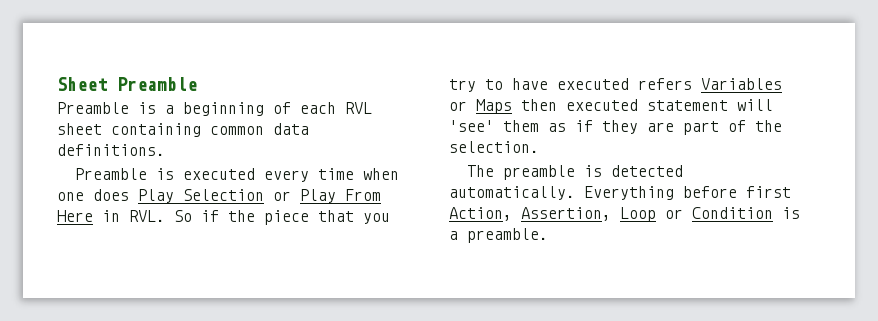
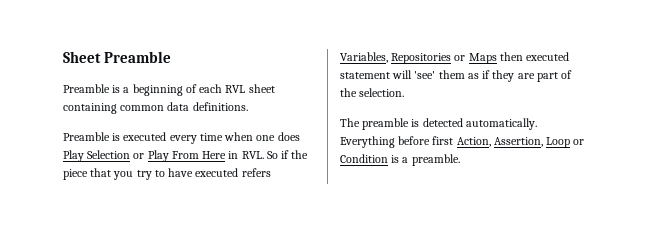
- Preamble is executed every time when one does Play Selection or Play From Here in RVL. So if the piece that you try to have executed refers Variables or Maps then executed statement will 'see' them as if they are part of the selection.
+ Preamble is executed every time when one does Play Selection or Play From Here in RVL. So if the piece that you try to have executed refers Variables, Repositories or Maps then executed statement will 'see' them as if they are part of the selection.

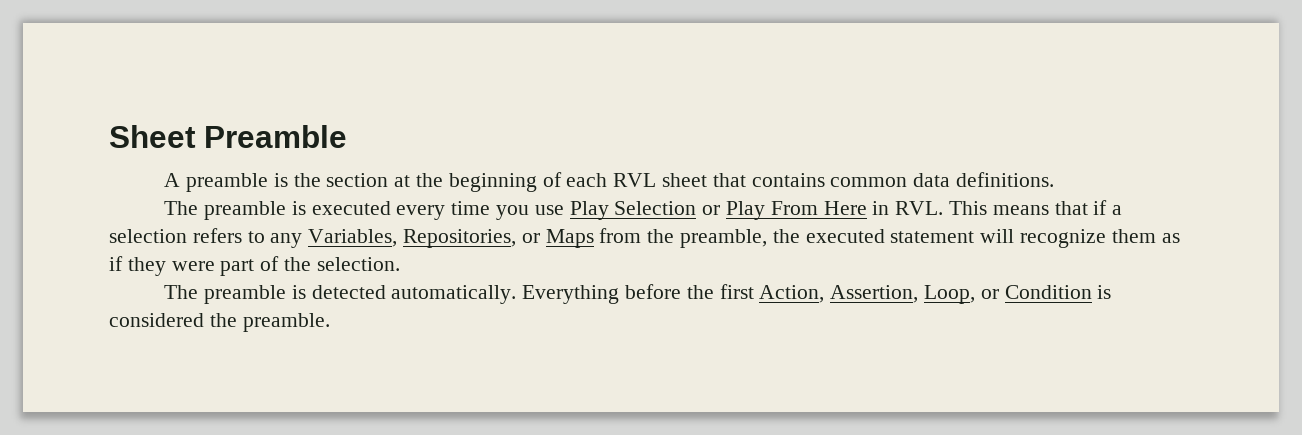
- Preamble is a beginning of each RVL sheet containing common data definitions.
+ A preamble is the section at the beginning of each RVL sheet that contains common data definitions.
- Preamble is executed every time when one does Play Selection or Play From Here in RVL. So if the piece that you try to have executed refers Variables, Repositories or Maps then executed statement will 'see' them as if they are part of the selection.
+ The preamble is executed every time you use Play Selection or Play From Here in RVL. This means that if a selection refers to any Variables, Repositories, or Maps from the preamble, the executed statement will recognize them as if they were part of the selection.
- Everything before first Action, Assertion, Loop or Condition is a preamble.
+ Everything before the first Action, Assertion, Loop, or Condition is considered the preamble.

